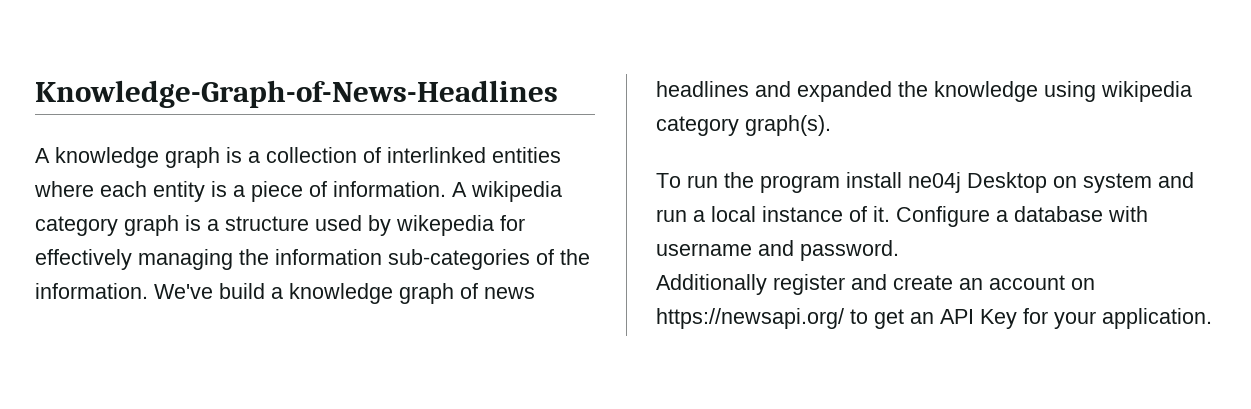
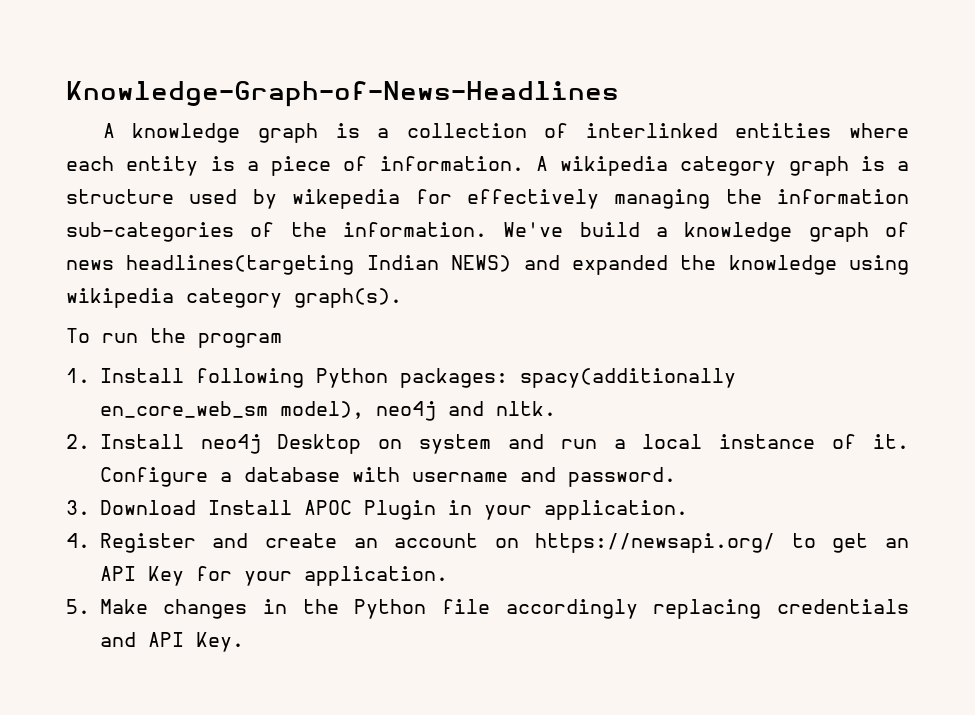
- We've build a knowledge graph of news headlines and expanded the knowledge using wikipedia category graph(s).
+ We've build a knowledge graph of news headlines(targeting Indian NEWS) and expanded the knowledge using wikipedia category graph(s).
- To run the program install ne04j Desktop on system and run a local instance of it.
+ To run the program
+ 1. Install following Python packages: spacy(additionally en_core_web_sm model), neo4j and nltk.
+ 2. Install neo4j Desktop on system and run a local instance of it.
- Additionally register and create an account on https://newsapi.org/ to get an API Key for your application.
+ 3. Download Install APOC Plugin in your application.
+ 4. Register and create an account on https://newsapi.org/ to get an API Key for your application.
+ 5. Make changes in the Python file accordingly replacing credentials and API Key.

